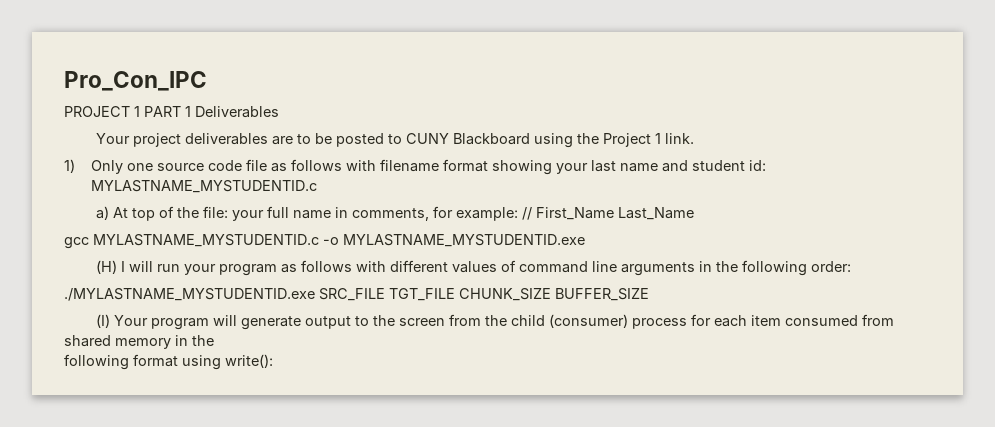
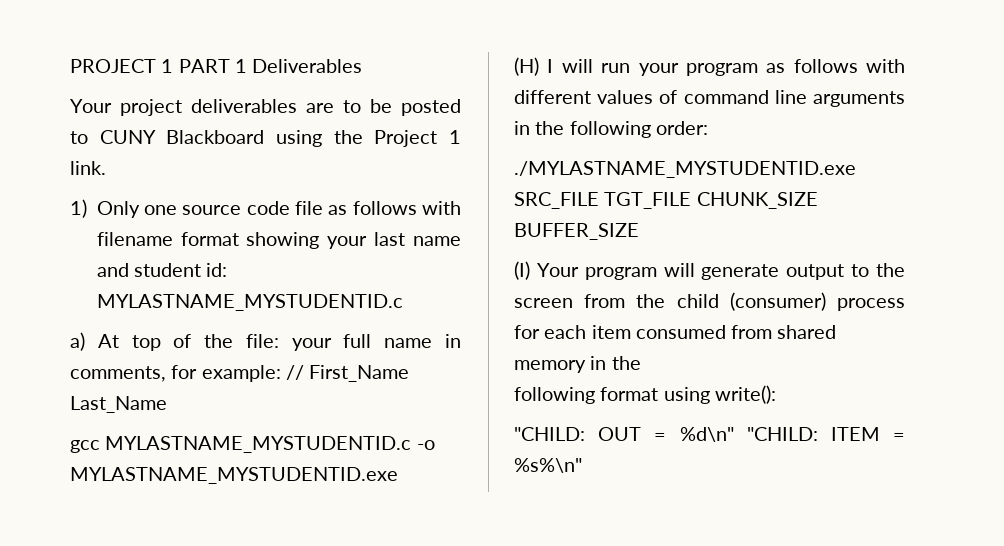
- Pro_Con_IPC
+ "CHILD: OUT = %d\n" "CHILD: ITEM = %s%\n"

